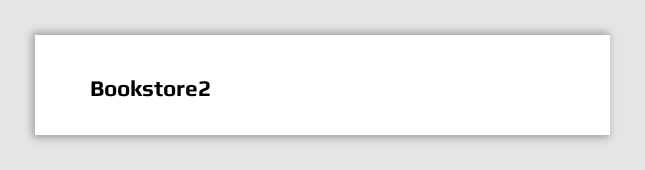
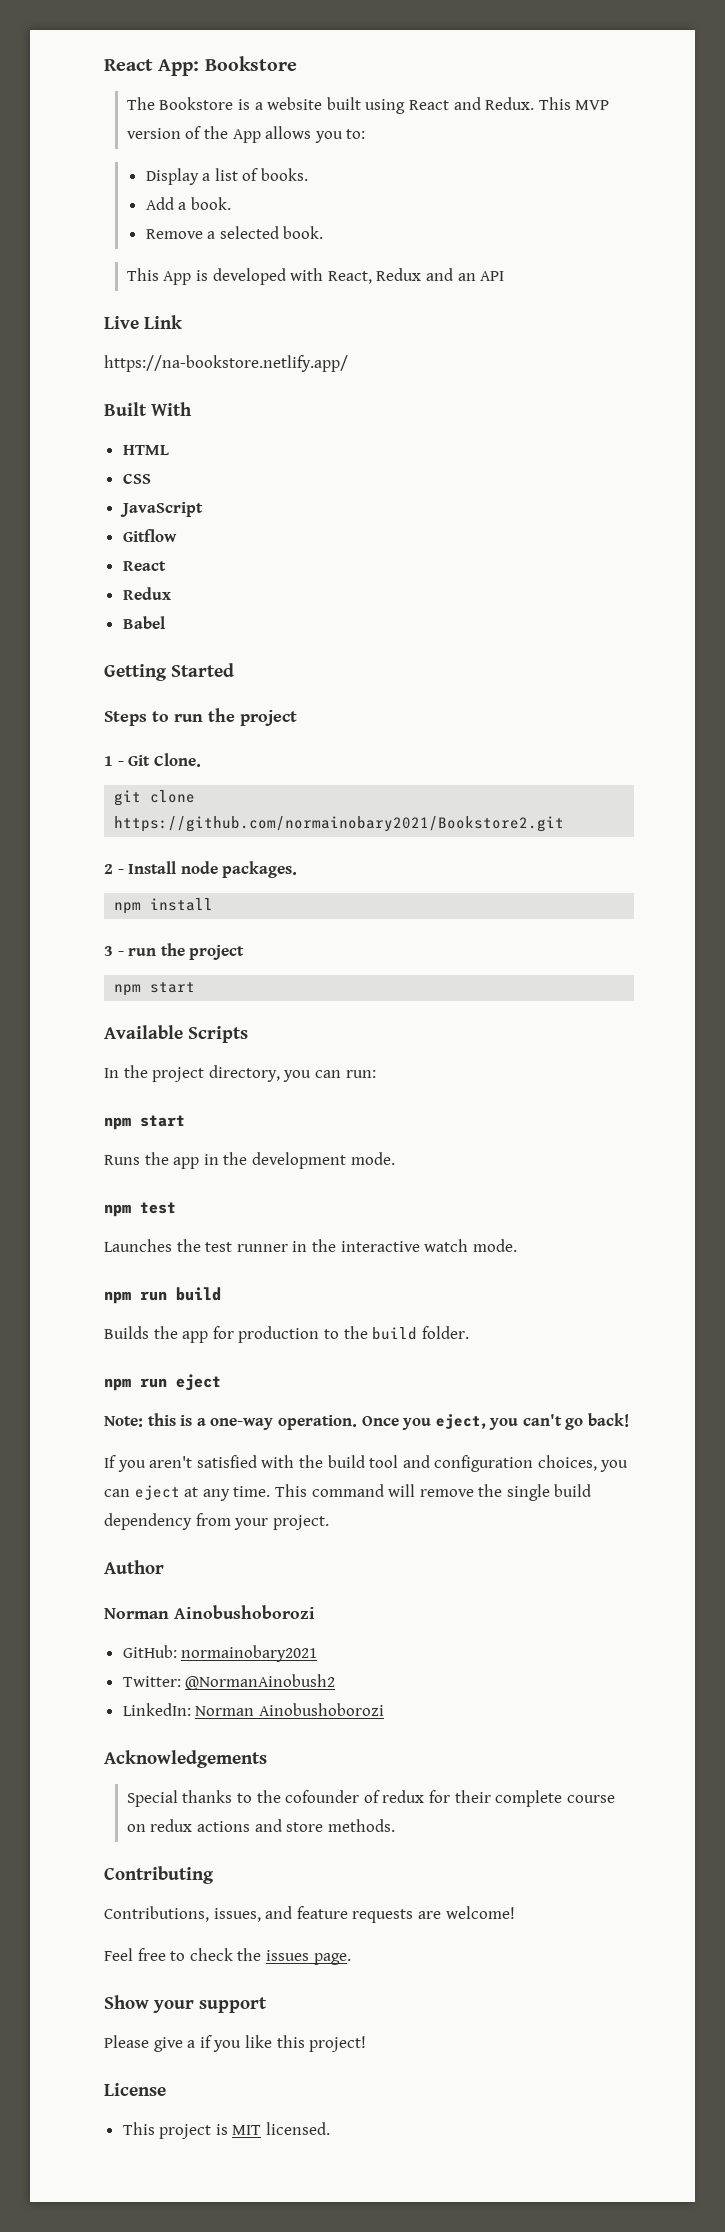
- Bookstore2
+ React App: Bookstore
+ The Bookstore is a website built using React and Redux. This MVP version of the App allows you to:
+ Display a list of books.
+ Add a book.
+ Remove a selected book.
+ This App is developed with React, Redux and an API
+ Live Link
+ https://na-bookstore.netlify.app/
+ Built With
+ HTML
+ CSS
+ JavaScript
+ Gitflow
+ React
+ Redux
+ Babel
+ Getting Started
+ Steps to run the project
+ 1 - Git Clone.
+ git clone https://github.com/normainobary2021/Bookstore2.git
+ 2 - Install node packages.
+ npm install
+ 3 - run the project
+ npm start
+ Available Scripts
+ In the project directory, you can run:
+ npm start
+ Runs the app in the development mode.
+ npm test
+ Launches the test runner in the interactive watch mode.
+ npm run build
+ Builds the app for production to the build folder.
+ npm run eject
+ Note: this is a one-way operation. Once you eject, you can't go back!
+ If you aren't satisfied with the build tool and configuration choices, you can eject at any time. This command will remove the single build dependency from your project.
+ Author
+ Norman Ainobushoborozi
+ GitHub: normainobary2021
+ Twitter: @NormanAinobush2
+ LinkedIn: Norman Ainobushoborozi
+ Acknowledgements
+ Special thanks to the cofounder of redux for their complete course on redux actions and store methods.
+ Contributing
+ Contributions, issues, and feature requests are welcome!
+ Feel free to check the issues page.
+ Show your support
+ Please give a if you like this project!
+ License
+ This project is MIT licensed.

